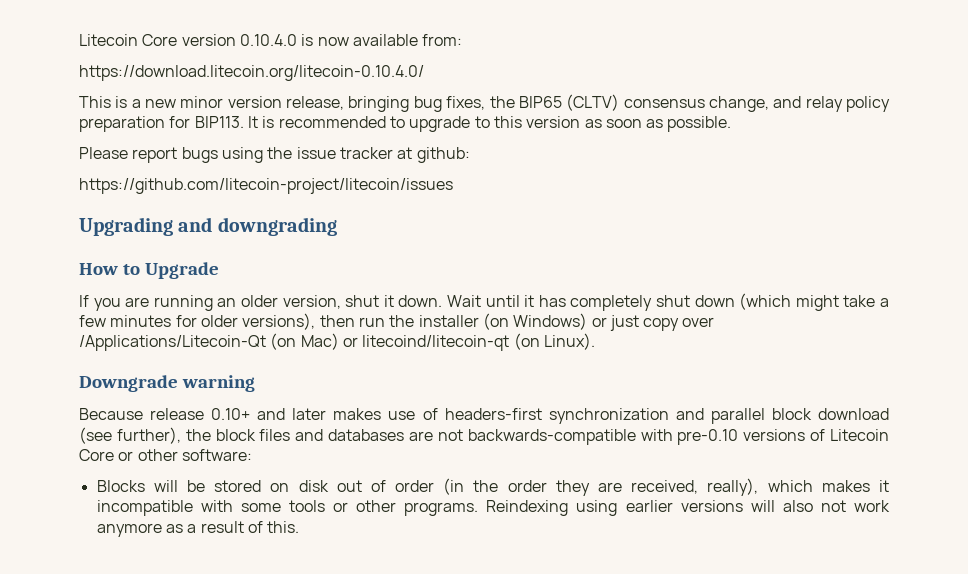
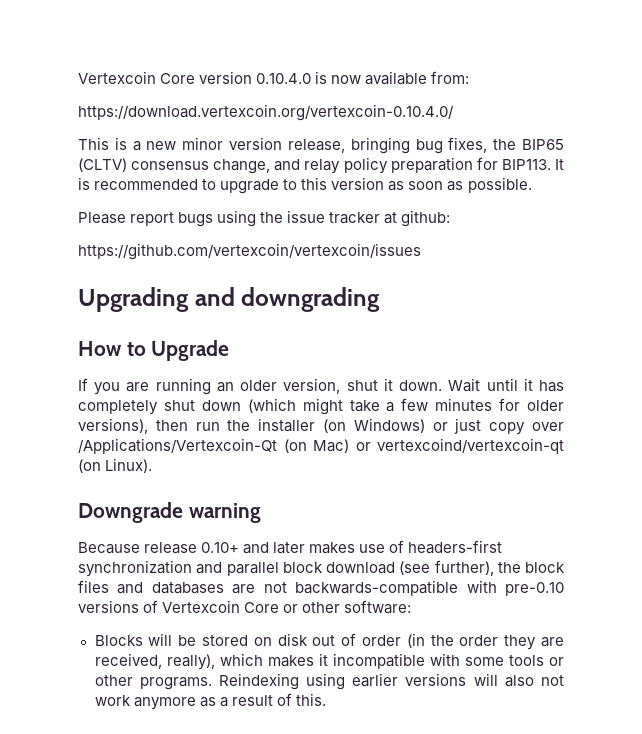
- Litecoin Core version 0.10.4.0 is now available from:
+ Vertexcoin Core version 0.10.4.0 is now available from:
- https://download.litecoin.org/litecoin-0.10.4.0/
+ https://download.vertexcoin.org/vertexcoin-0.10.4.0/
- https://github.com/litecoin-project/litecoin/issues
+ https://github.com/vertexcoin/vertexcoin/issues
- Wait until it has completely shut down (which might take a few minutes for older versions), then run the installer (on Windows) or just copy over /Applications/Litecoin-Qt (on Mac) or litecoind/litecoin-qt (on Linux).
+ Wait until it has completely shut down (which might take a few minutes for older versions), then run the installer (on Windows) or just copy over /Applications/Vertexcoin-Qt (on Mac) or vertexcoind/vertexcoin-qt (on Linux).
- Because release 0.10+ and later makes use of headers-first synchronization and parallel block download (see further), the block files and databases are not backwards-compatible with pre-0.10 versions of Litecoin Core or other software:
+ Because release 0.10+ and later makes use of headers-first synchronization and parallel block download (see further), the block files and databases are not backwards-compatible with pre-0.10 versions of Vertexcoin Core or other software:

